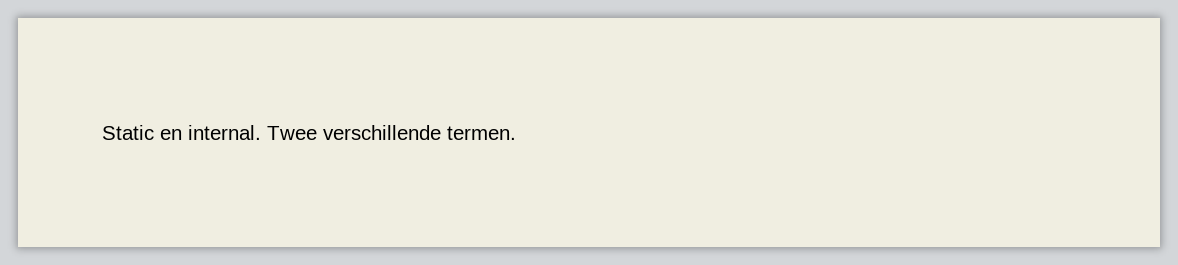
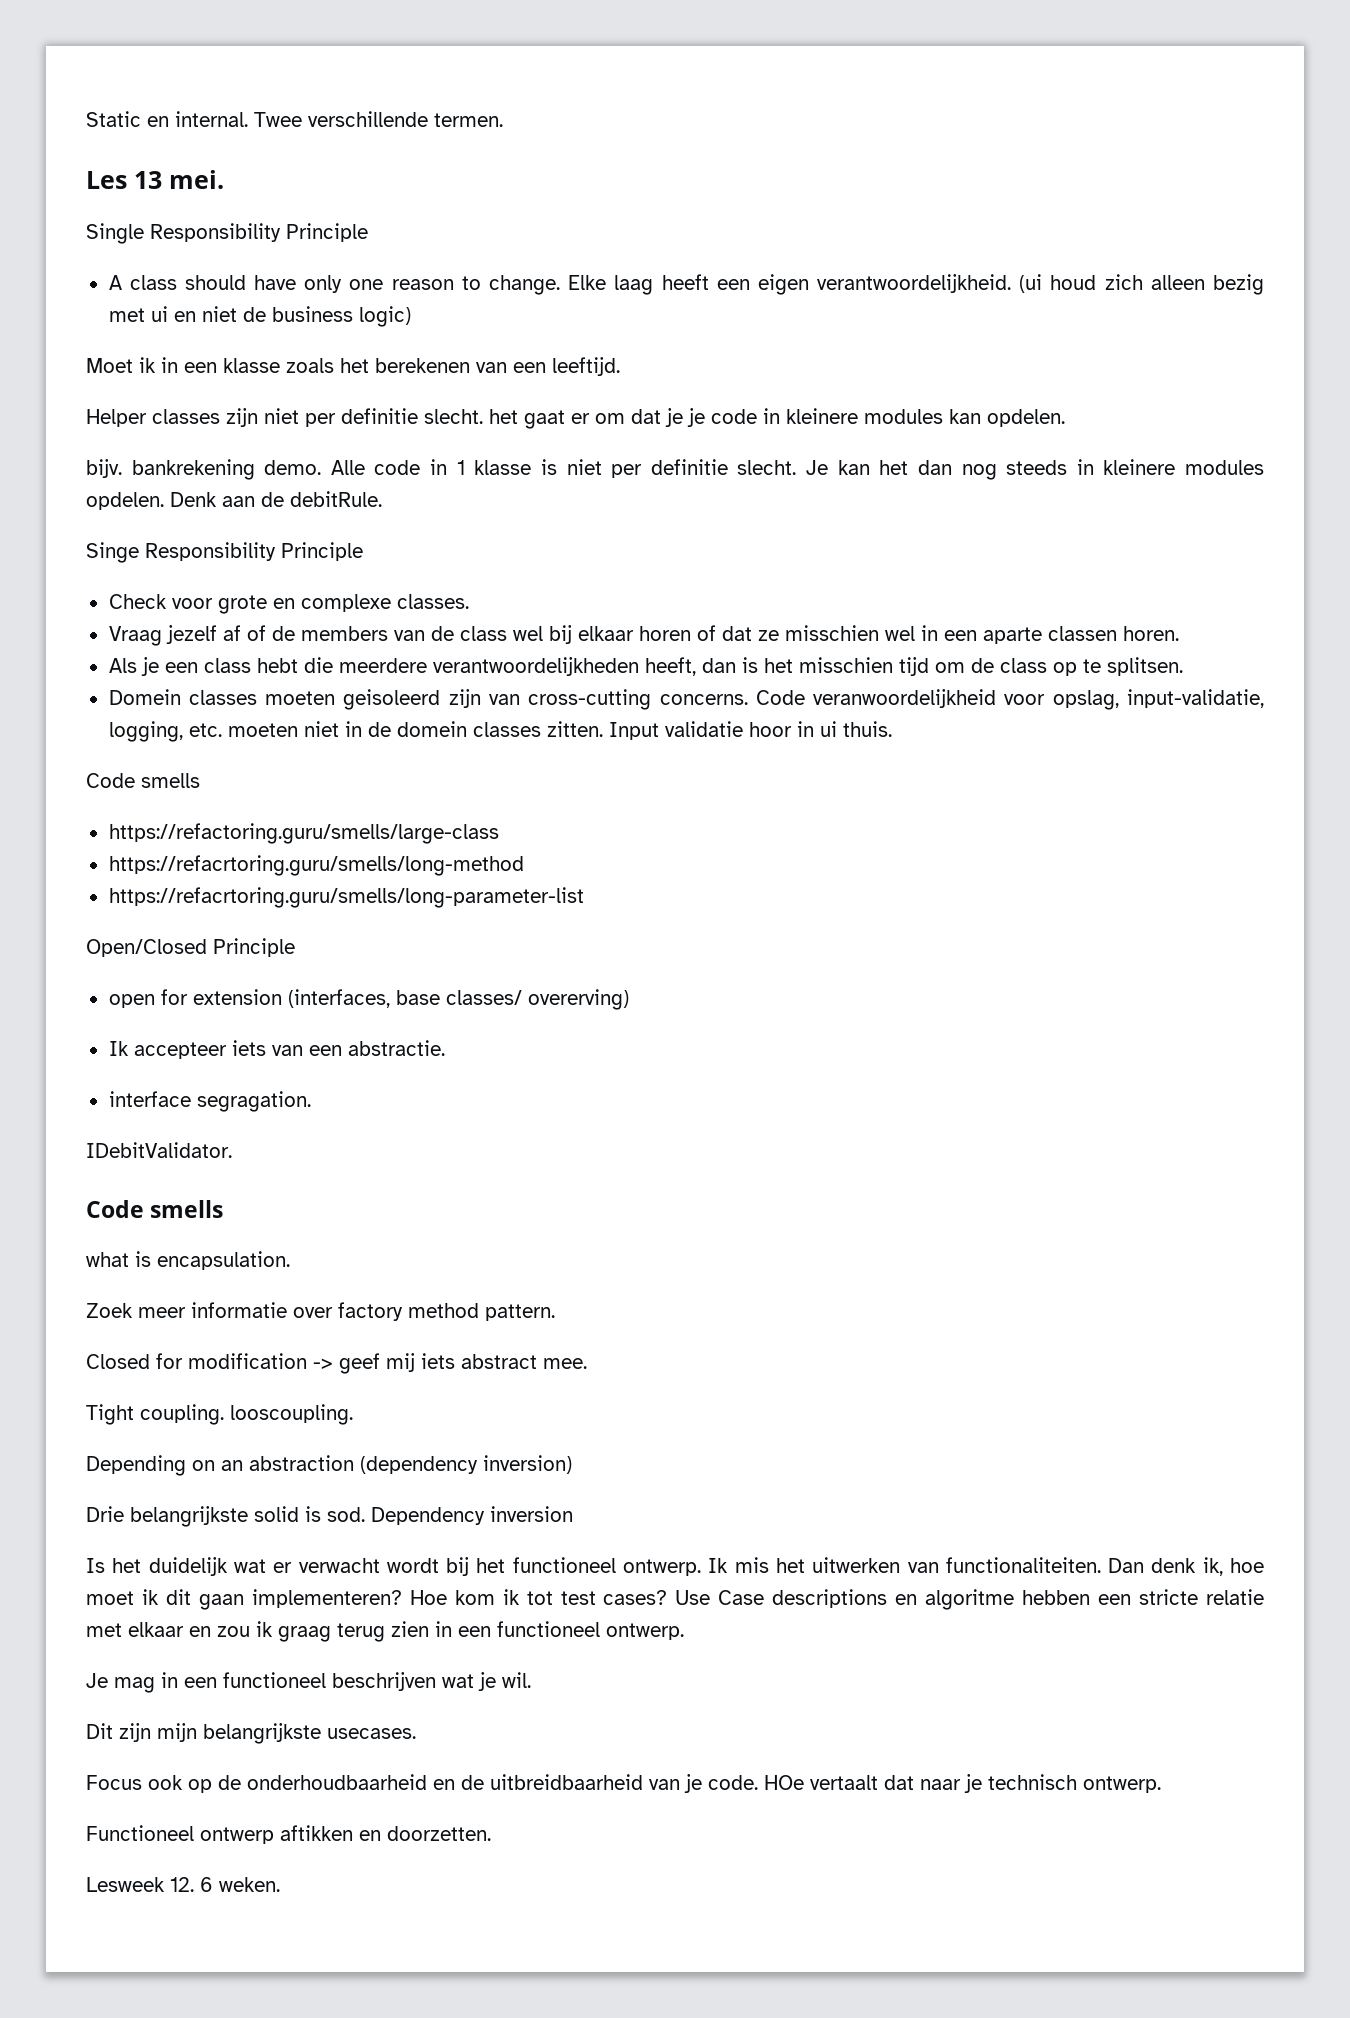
+ Les 13 mei.
+ Single Responsibility Principle
+ A class should have only one reason to change. Elke laag heeft een eigen verantwoordelijkheid. (ui houd zich alleen bezig met ui en niet de business logic)
+ Moet ik in een klasse zoals het berekenen van een leeftijd.
+ Helper classes zijn niet per definitie slecht. het gaat er om dat je je code in kleinere modules kan opdelen.
+ bijv. bankrekening demo. Alle code in 1 klasse is niet per definitie slecht. Je kan het dan nog steeds in kleinere modules opdelen. Denk aan de debitRule.
+ Singe Responsibility Principle
+ Check voor grote en complexe classes.
+ Vraag jezelf af of de members van de class wel bij elkaar horen of dat ze misschien wel in een aparte classen horen.
+ Als je een class hebt die meerdere verantwoordelijkheden heeft, dan is het misschien tijd om de class op te splitsen.
+ Domein classes moeten geisoleerd zijn van cross-cutting concerns. Code veranwoordelijkheid voor opslag, input-validatie, logging, etc. moeten niet in de domein classes zitten. Input validatie hoor in ui thuis.
+ Code smells
+ https://refactoring.guru/smells/large-class
+ https://refacrtoring.guru/smells/long-method
+ https://refacrtoring.guru/smells/long-parameter-list
+ Open/Closed Principle
+ open for extension (interfaces, base classes/ overerving)
+ Ik accepteer iets van een abstractie.
+ interface segragation.
+ IDebitValidator.
+ Code smells
+ what is encapsulation.
+ Zoek meer informatie over factory method pattern.
+ Closed for modification -> geef mij iets abstract mee.
+ Tight coupling. looscoupling.
+ Depending on an abstraction (dependency inversion)
+ Drie belangrijkste solid is sod. Dependency inversion
+ Is het duidelijk wat er verwacht wordt bij het functioneel ontwerp. Ik mis het uitwerken van functionaliteiten. Dan denk ik, hoe moet ik dit gaan implementeren? Hoe kom ik tot test cases? Use Case descriptions en algoritme hebben een stricte relatie met elkaar en zou ik graag terug zien in een functioneel ontwerp.
+ Je mag in een functioneel beschrijven wat je wil.
+ Dit zijn mijn belangrijkste usecases.
+ Focus ook op de onderhoudbaarheid en de uitbreidbaarheid van je code. HOe vertaalt dat naar je technisch ontwerp.
+ Functioneel ontwerp aftikken en doorzetten.
+ Lesweek 12. 6 weken.

